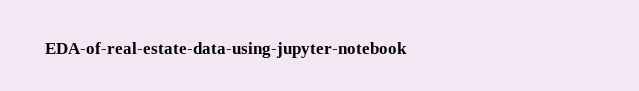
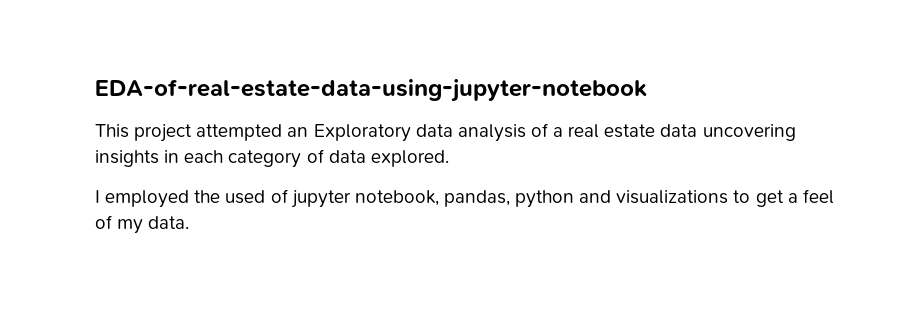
+ This project attempted an Exploratory data analysis of a real estate data uncovering insights in each category of data explored.
+ I employed the used of jupyter notebook, pandas, python and visualizations to get a feel of my data.

